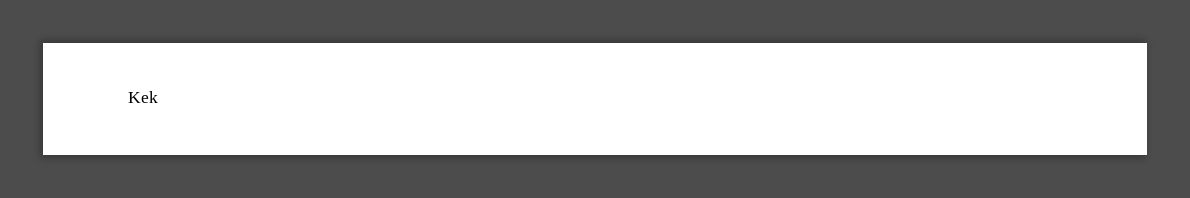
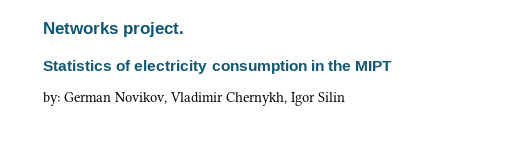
- Kek
+ Networks project.
+ Statistics of electricity consumption in the MIPT
+ by: German Novikov, Vladimir Chernykh, Igor Silin

